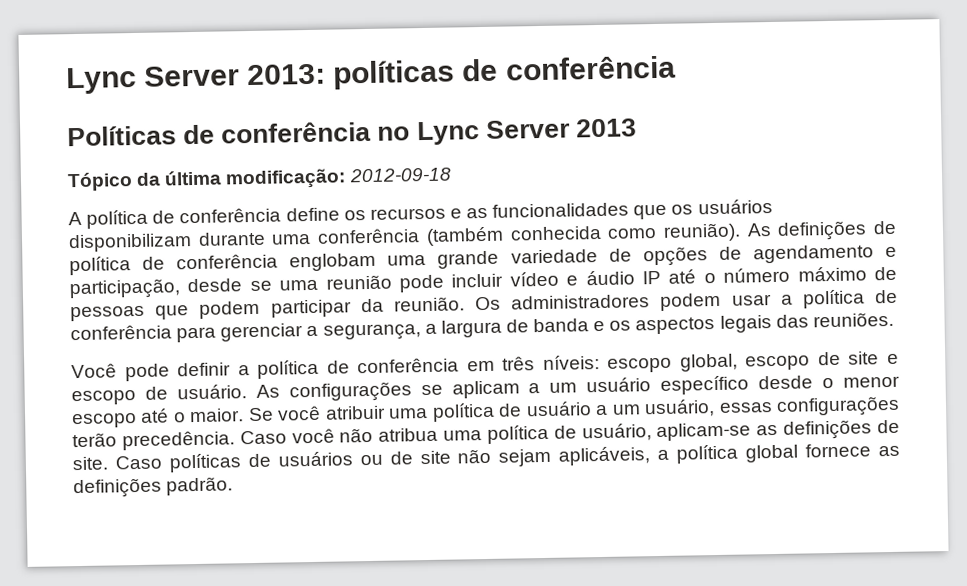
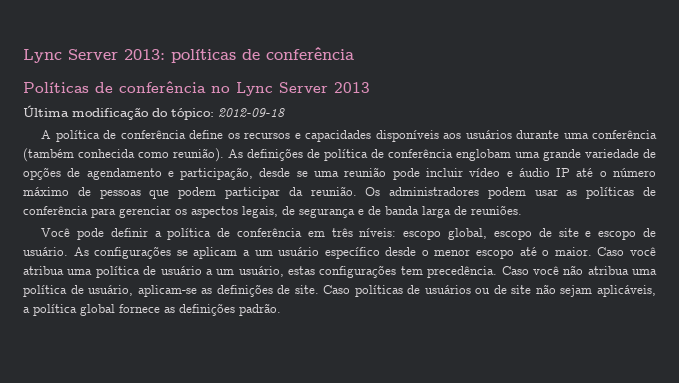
- Tópico da última modificação: 2012-09-18
+ Última modificação do tópico: 2012-09-18
- A política de conferência define os recursos e as funcionalidades que os usuários disponibilizam durante uma conferência (também conhecida como reunião).
+ A política de conferência define os recursos e capacidades disponíveis aos usuários durante uma conferência (também conhecida como reunião).
- Os administradores podem usar a política de conferência para gerenciar a segurança, a largura de banda e os aspectos legais das reuniões.
+ Os administradores podem usar as políticas de conferência para gerenciar os aspectos legais, de segurança e de banda larga de reuniões.
- Se você atribuir uma política de usuário a um usuário, essas configurações terão precedência.
+ Caso você atribua uma política de usuário a um usuário, estas configurações tem precedência.

